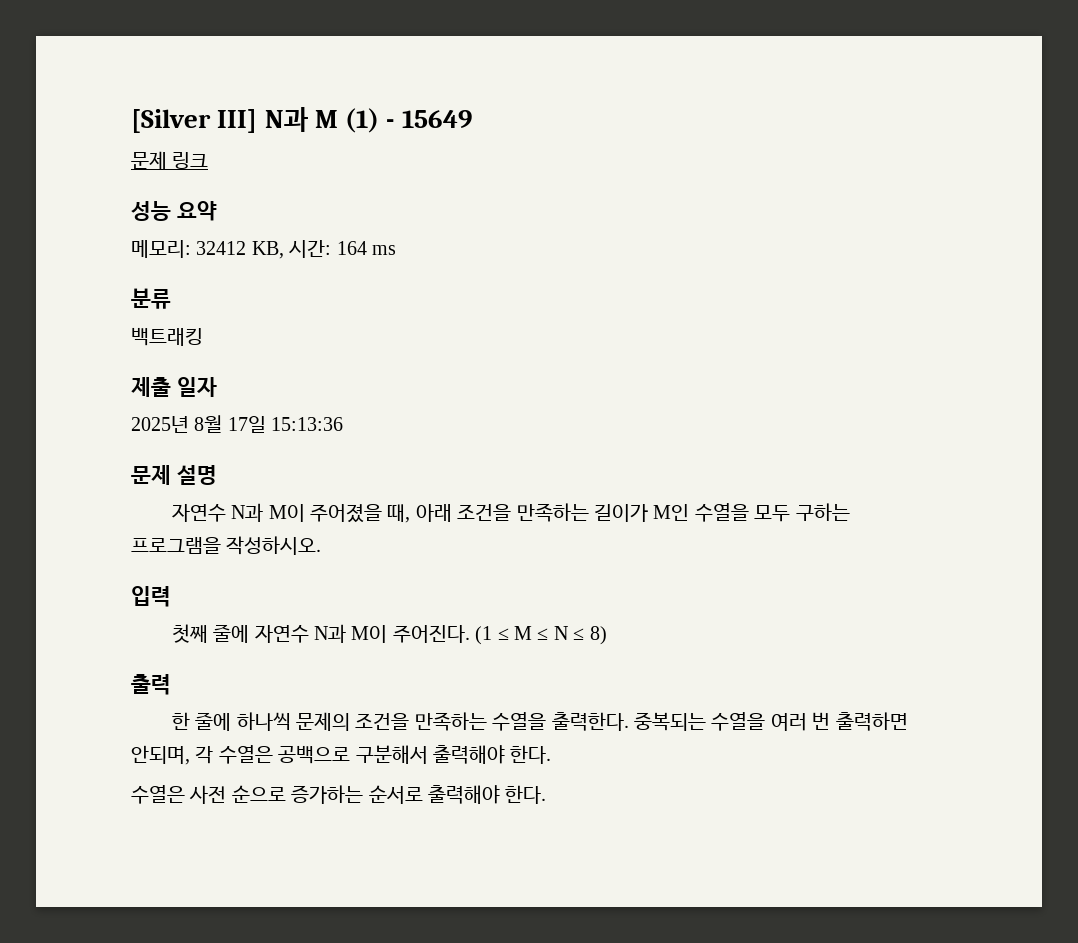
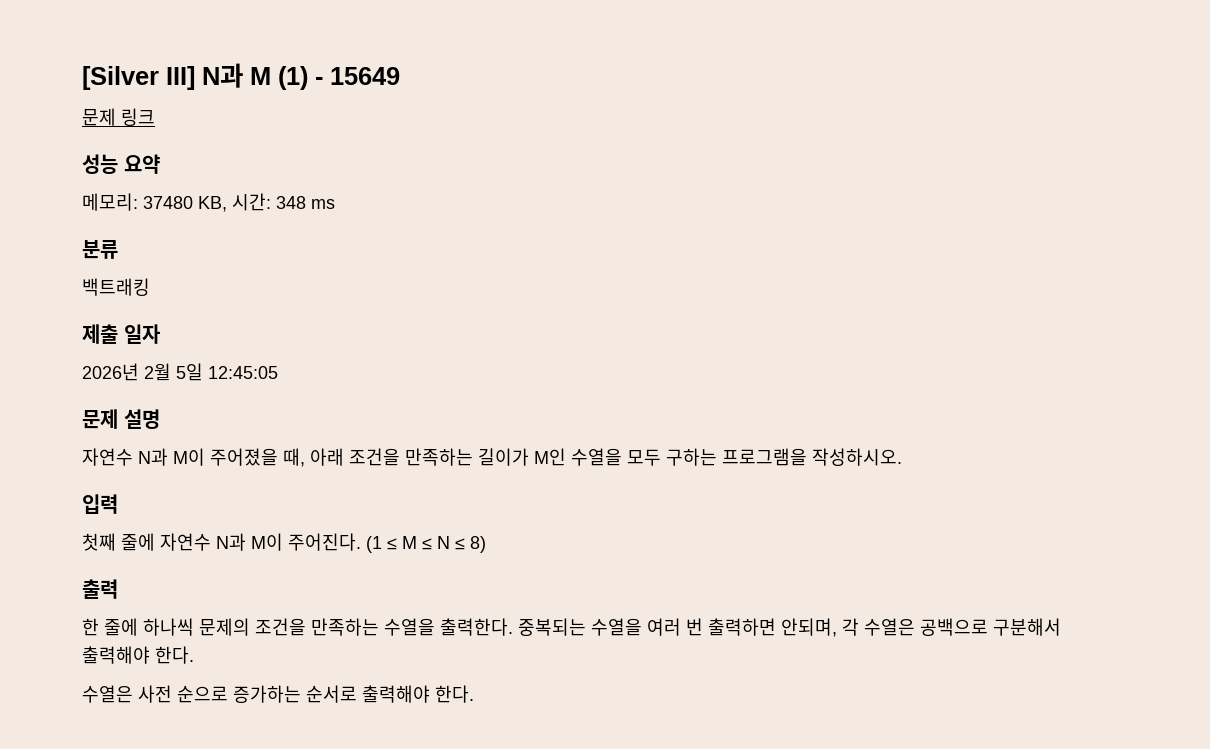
- 메모리: 32412 KB, 시간: 164 ms
+ 메모리: 37480 KB, 시간: 348 ms
- 2025년 8월 17일 15:13:36
+ 2026년 2월 5일 12:45:05

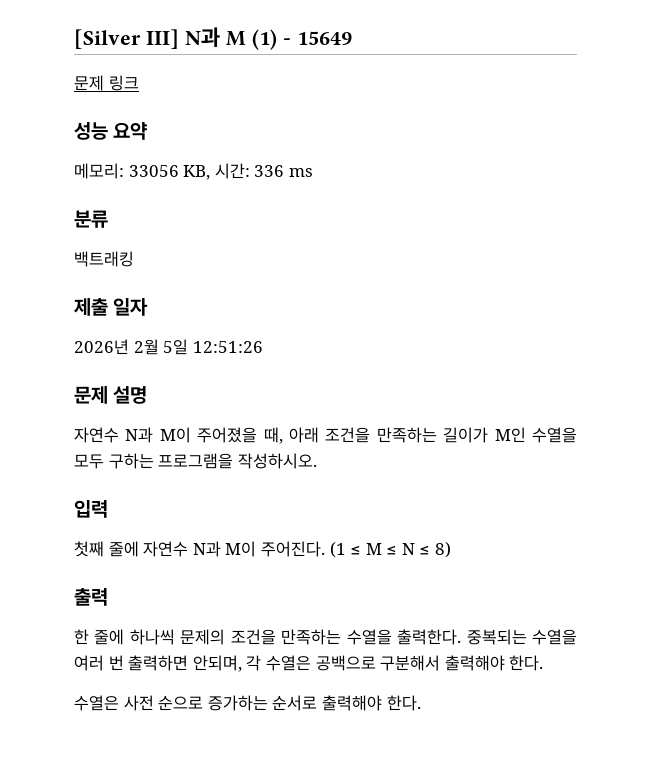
- 메모리: 37480 KB, 시간: 348 ms
+ 메모리: 33056 KB, 시간: 336 ms
- 2026년 2월 5일 12:45:05
+ 2026년 2월 5일 12:51:26

